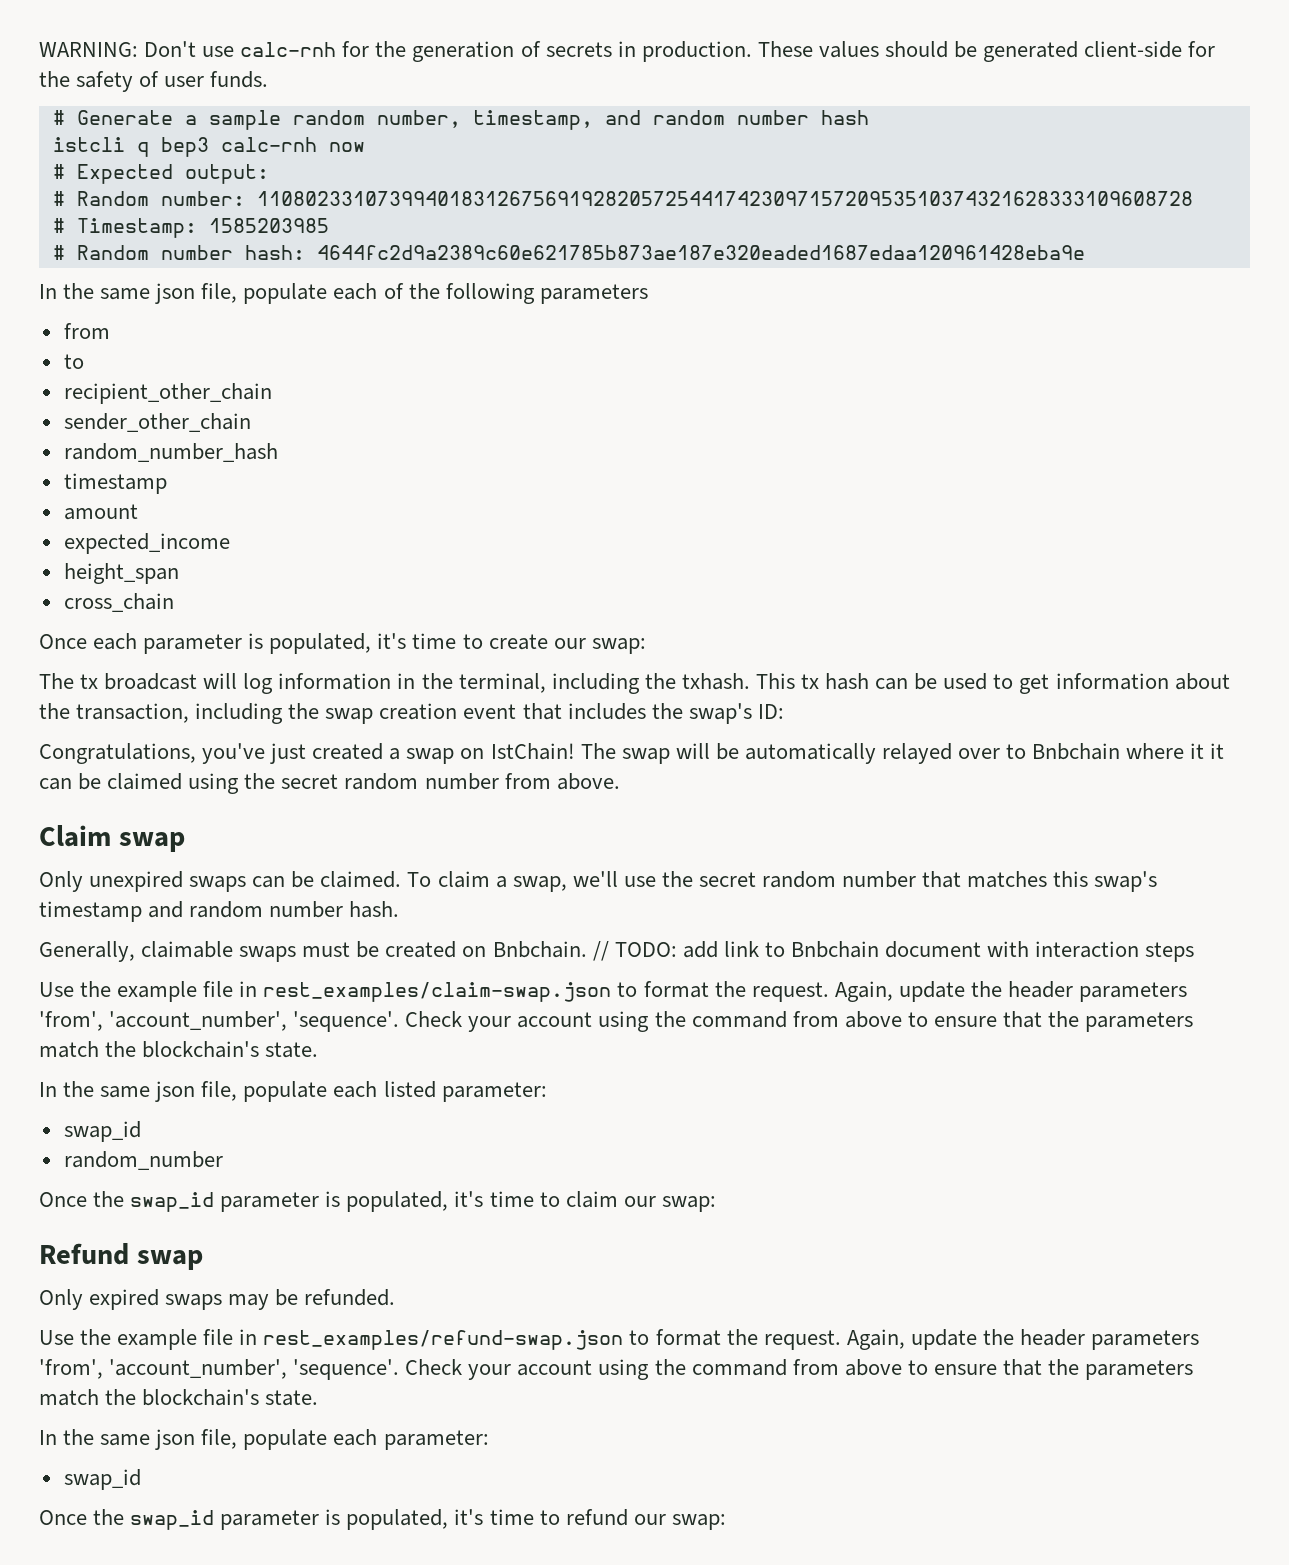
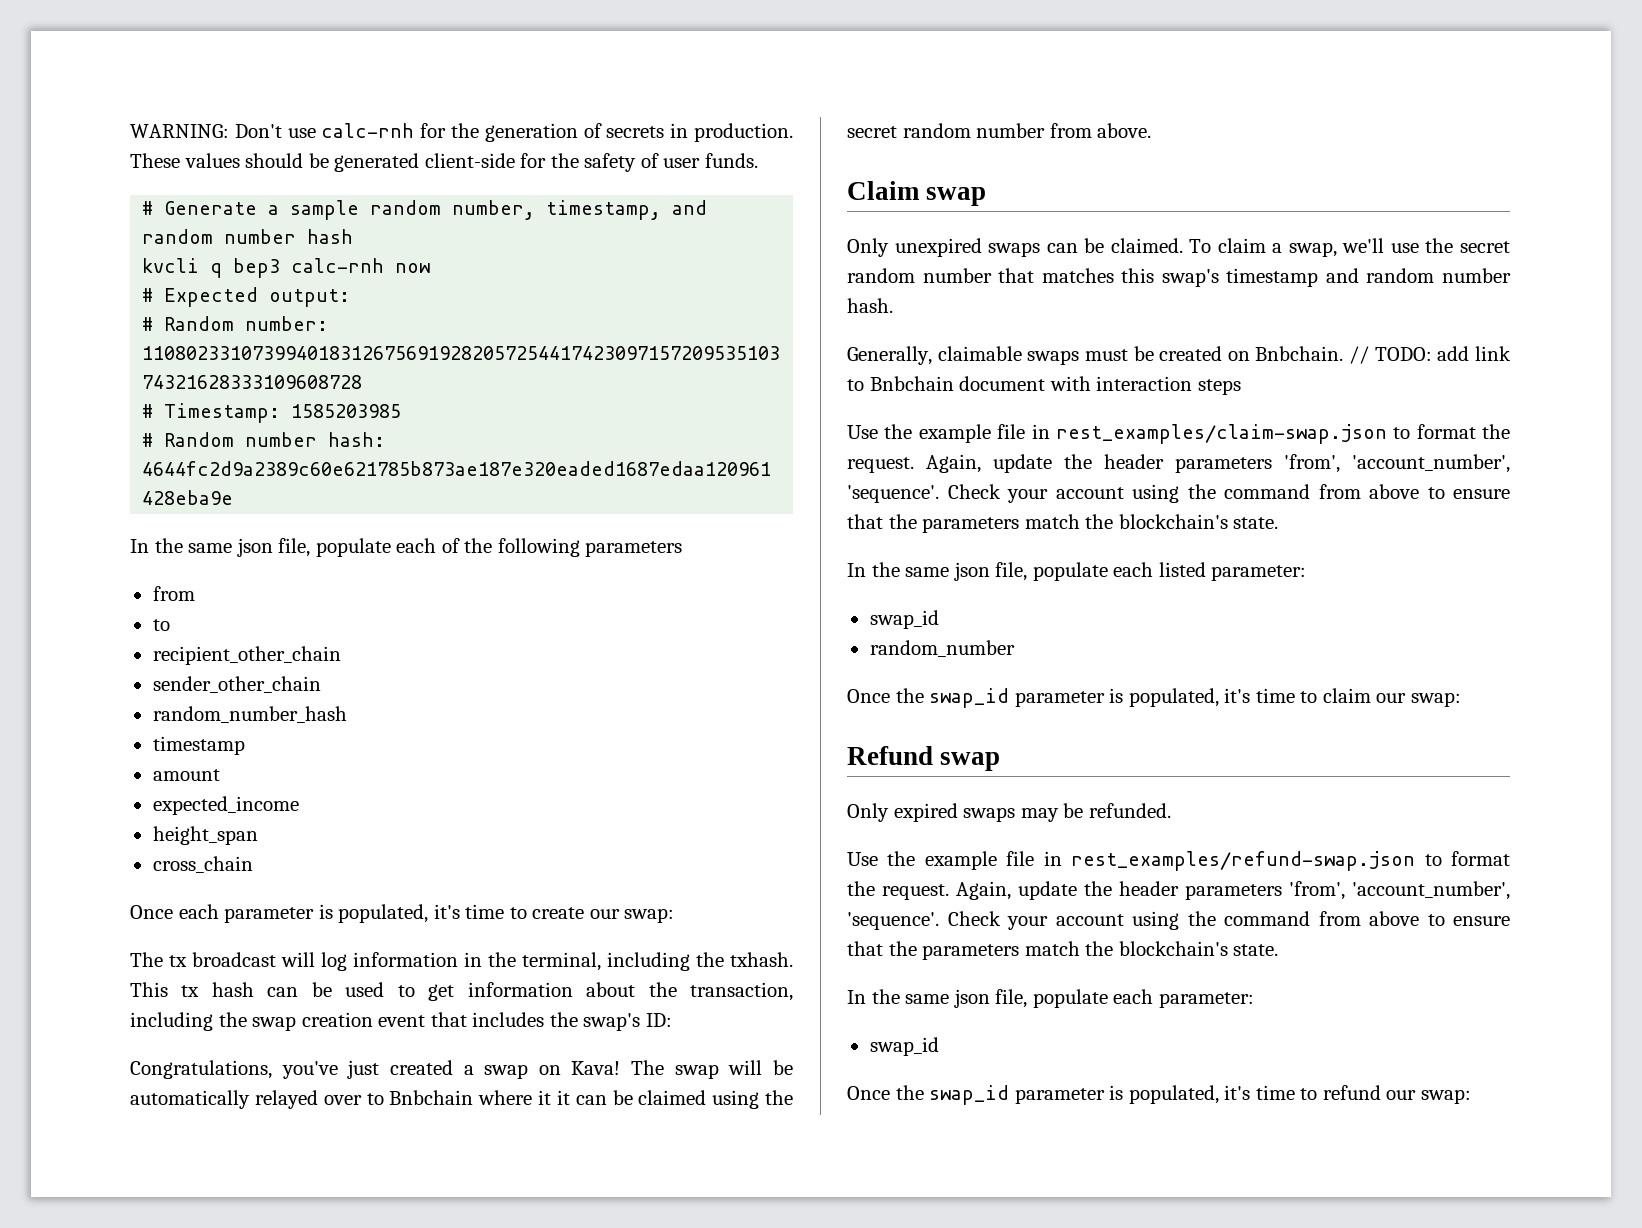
- istcli q bep3 calc-rnh now
+ kvcli q bep3 calc-rnh now
- Congratulations, you've just created a swap on IstChain!
+ Congratulations, you've just created a swap on Kava!

